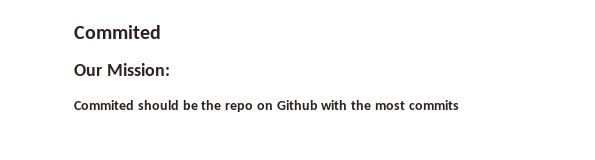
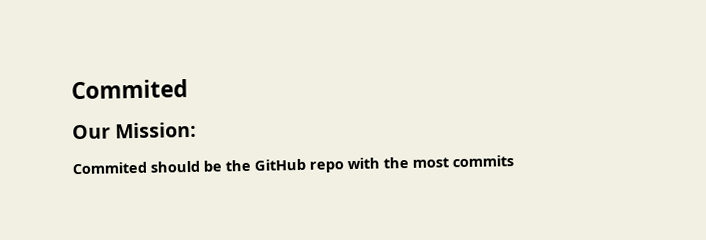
- Commited should be the repo on Github with the most commits
+ Commited should be the GitHub repo with the most commits

